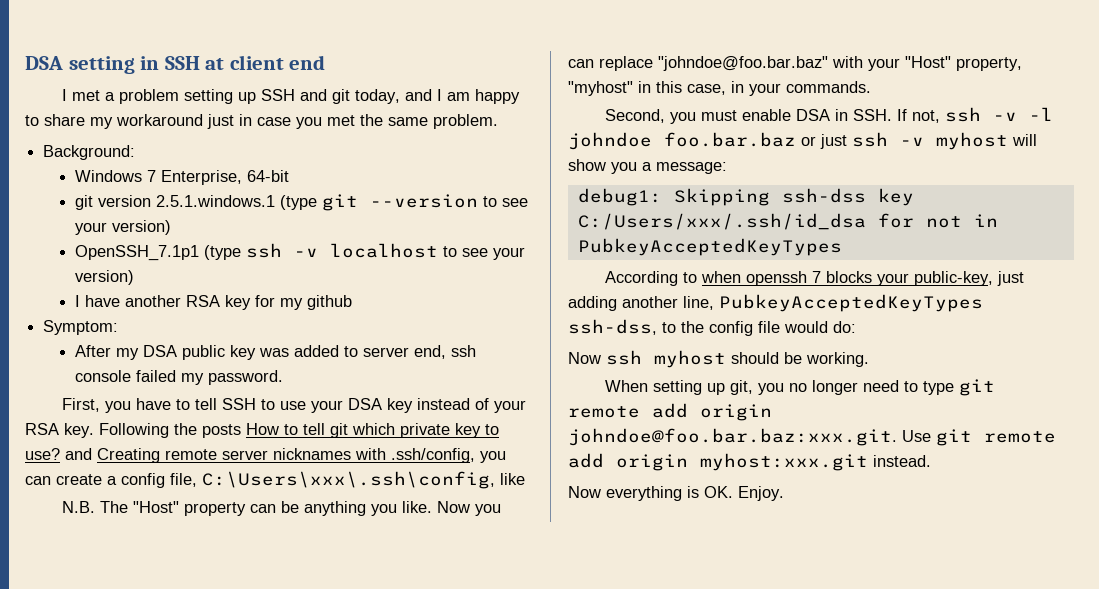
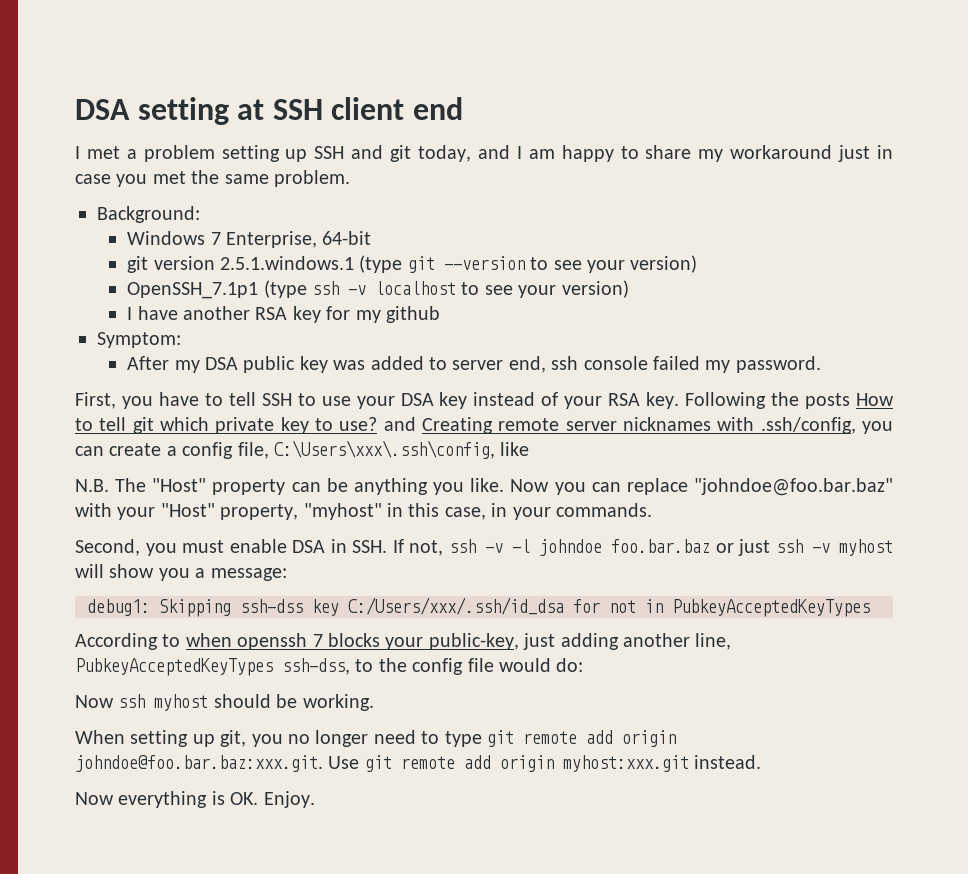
- DSA setting in SSH at client end
+ DSA setting at SSH client end

